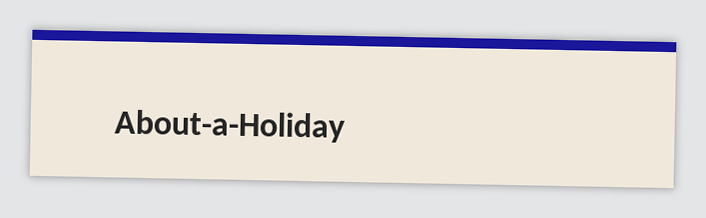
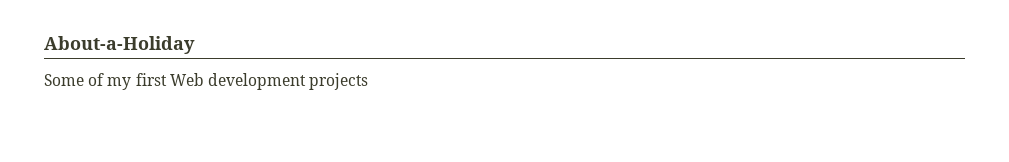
+ Some of my first Web development projects

